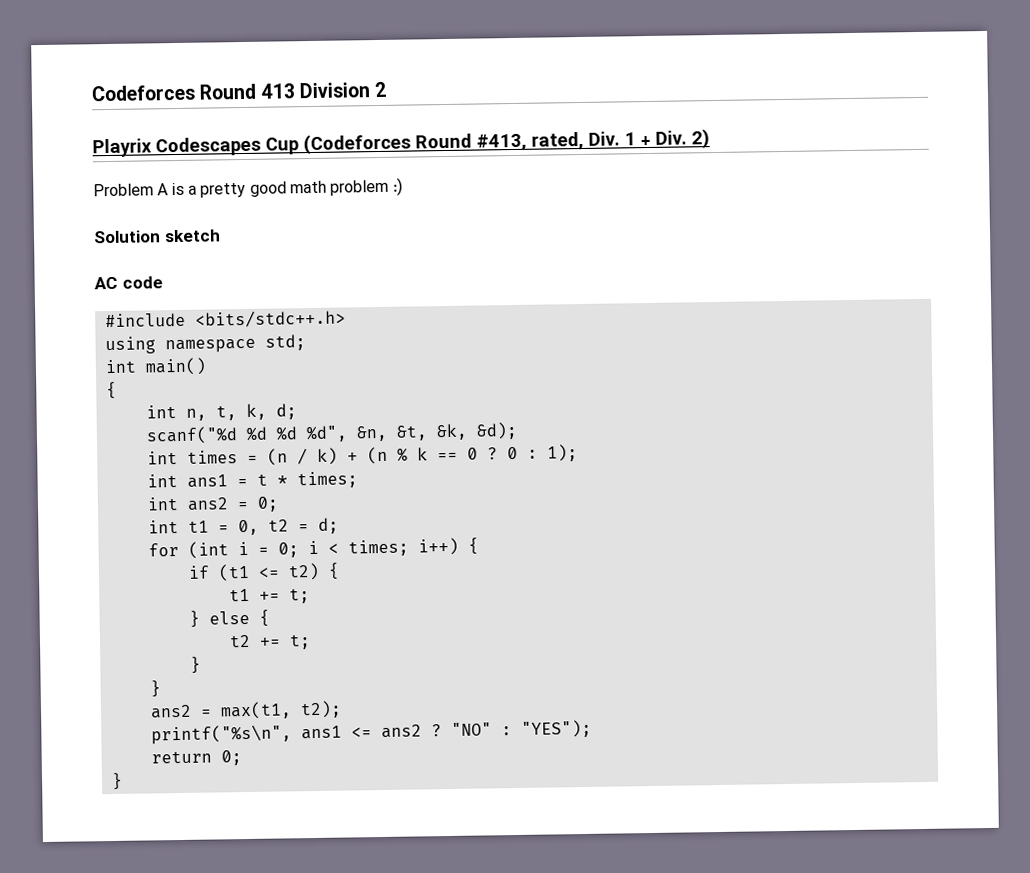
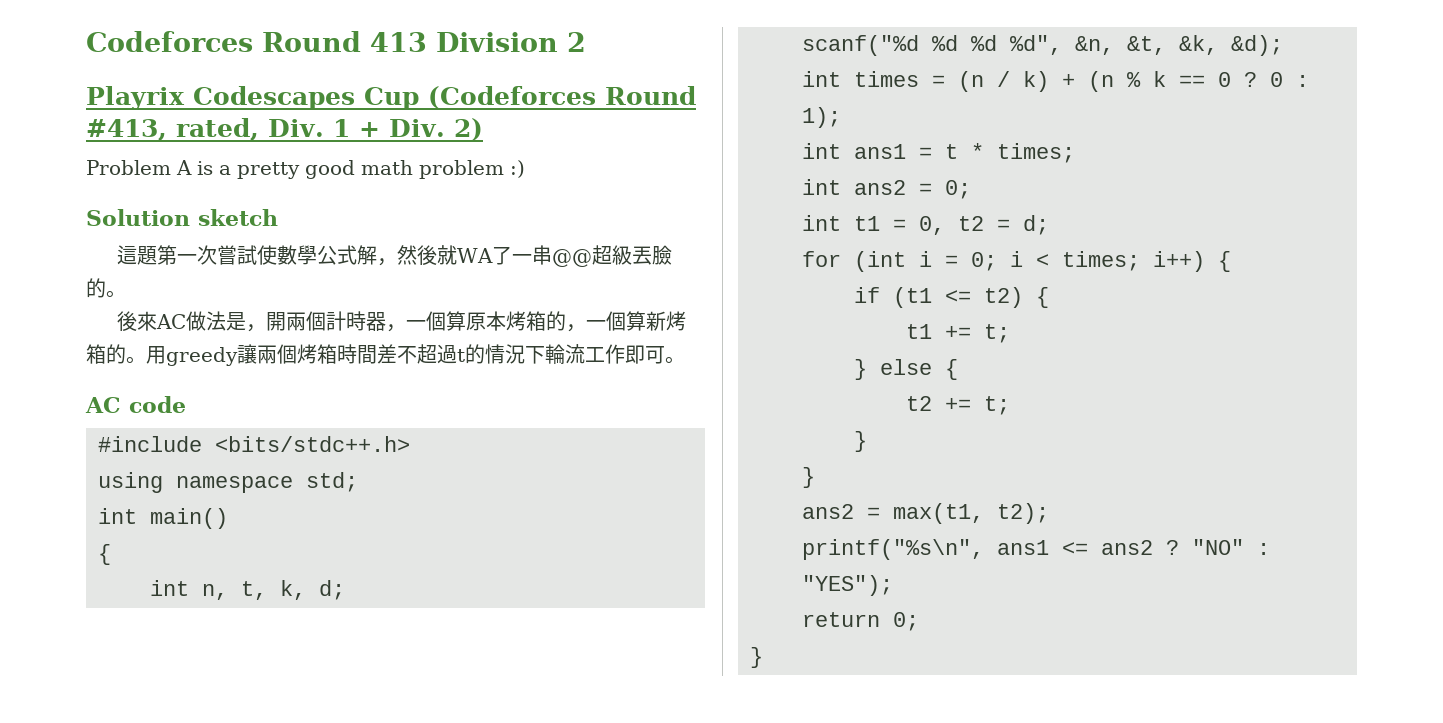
+ 這題第一次嘗試使數學公式解，然後就WA了一串@@超級丟臉的。
+ 後來AC做法是，開兩個計時器，一個算原本烤箱的，一個算新烤箱的。用greedy讓兩個烤箱時間差不超過t的情況下輪流工作即可。

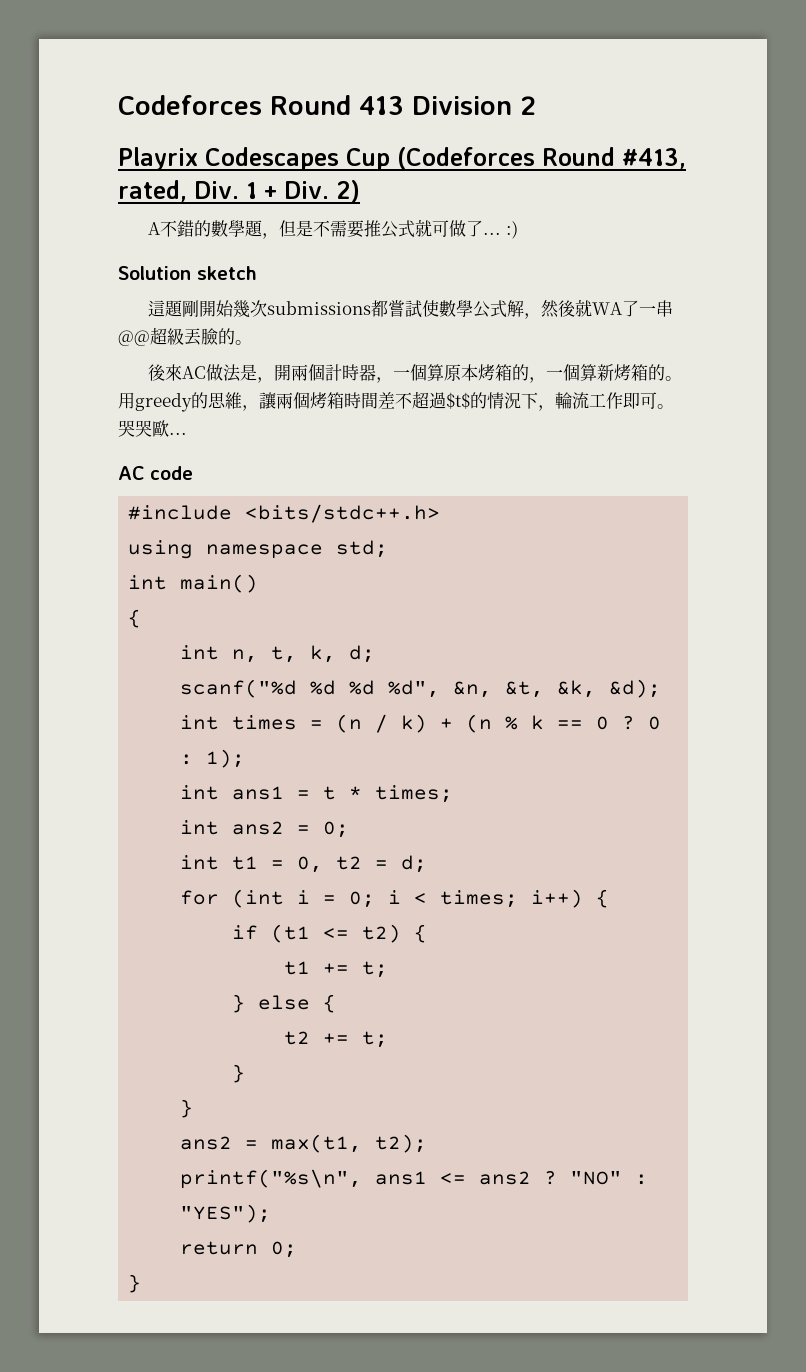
- Problem A is a pretty good math problem :)
+ A不錯的數學題，但是不需要推公式就可做了... :)
- 這題第一次嘗試使數學公式解，然後就WA了一串@@超級丟臉的。
+ 這題剛開始幾次submissions都嘗試使數學公式解，然後就WA了一串@@超級丟臉的。
- 用greedy讓兩個烤箱時間差不超過t的情況下輪流工作即可。
+ 用greedy的思維，讓兩個烤箱時間差不超過$t$的情況下，輪流工作即可。哭哭歐...

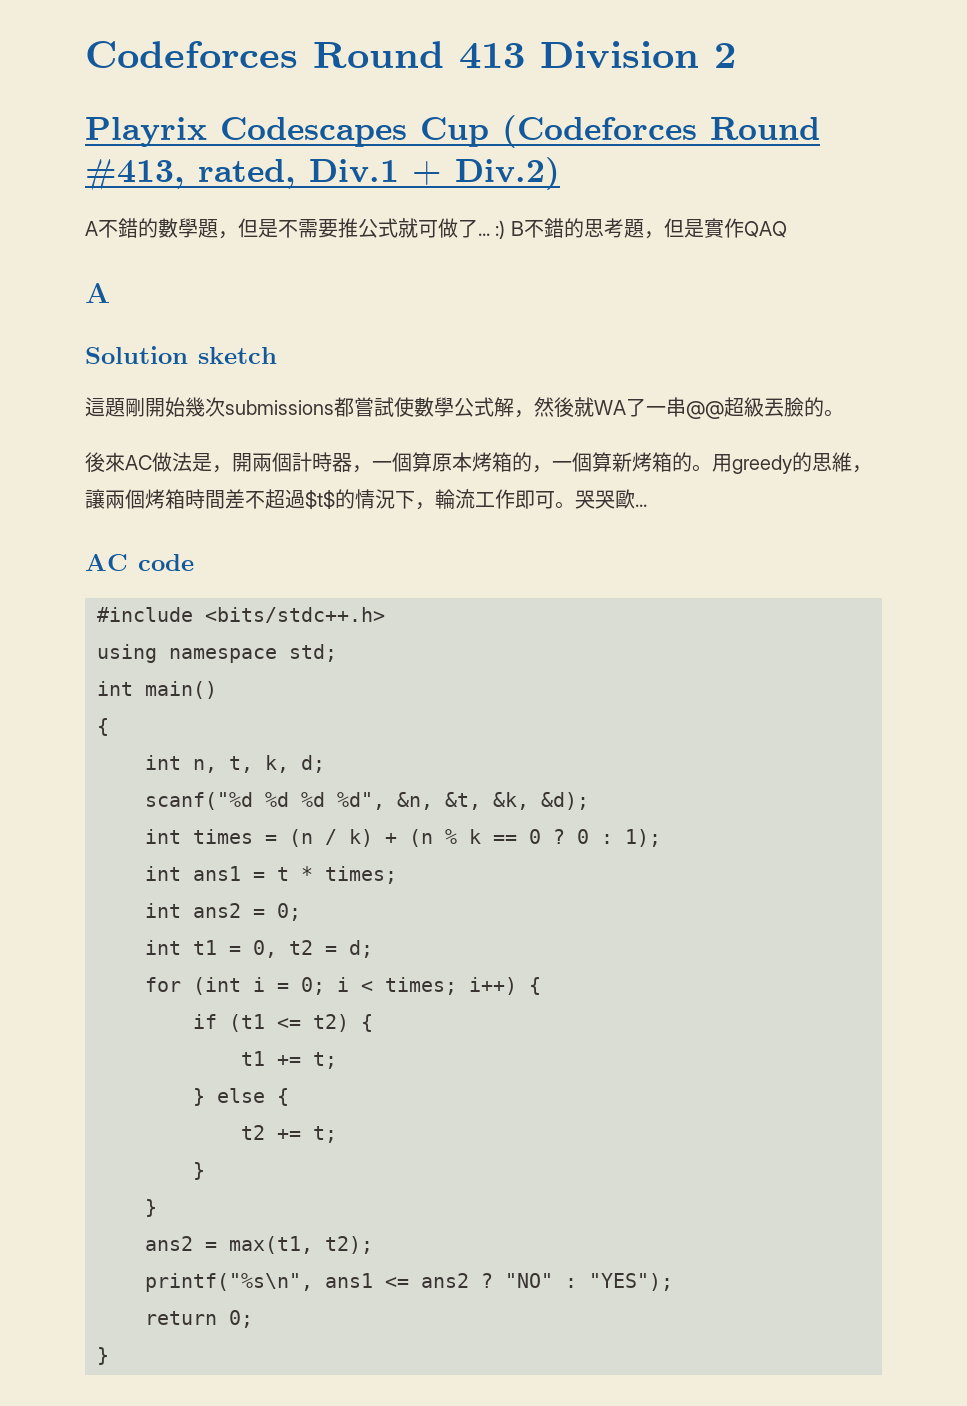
- Playrix Codescapes Cup (Codeforces Round #413, rated, Div. 1 + Div. 2)
+ Playrix Codescapes Cup (Codeforces Round #413, rated, Div.1 + Div.2)
- A不錯的數學題，但是不需要推公式就可做了... :)
+ A不錯的數學題，但是不需要推公式就可做了... :) B不錯的思考題，但是實作QAQ
+ A

